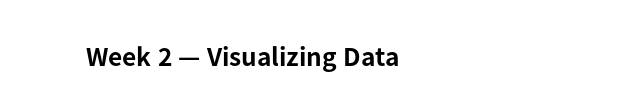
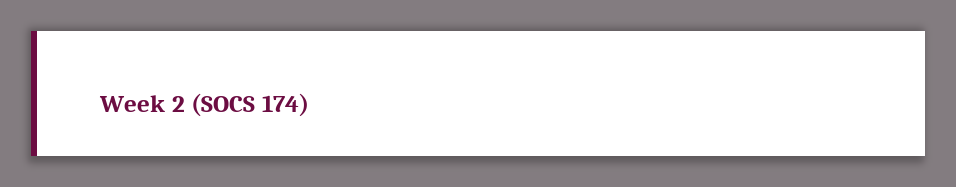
- Week 2 — Visualizing Data
+ Week 2 (SOCS 174)

